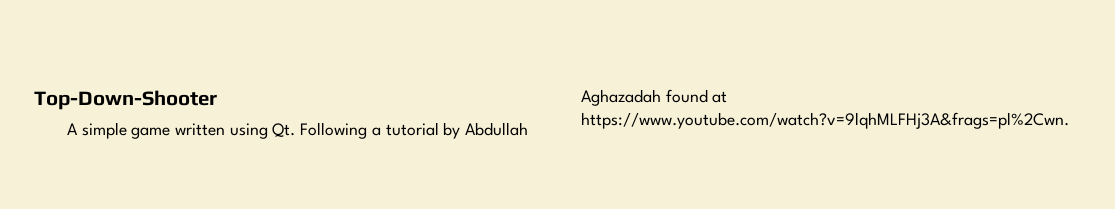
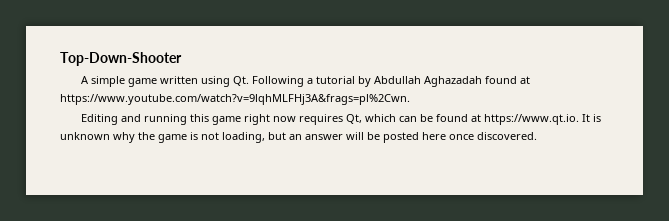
+ Editing and running this game right now requires Qt, which can be found at https://www.qt.io. It is unknown why the game is not loading, but an answer will be posted here once discovered.

